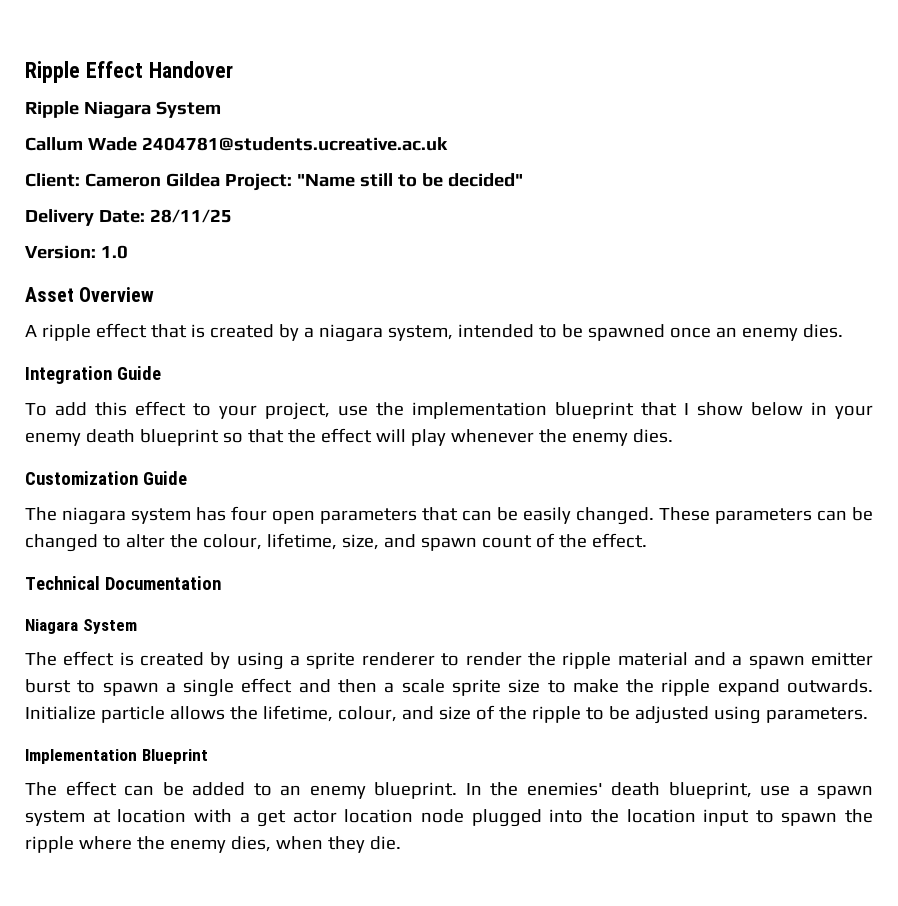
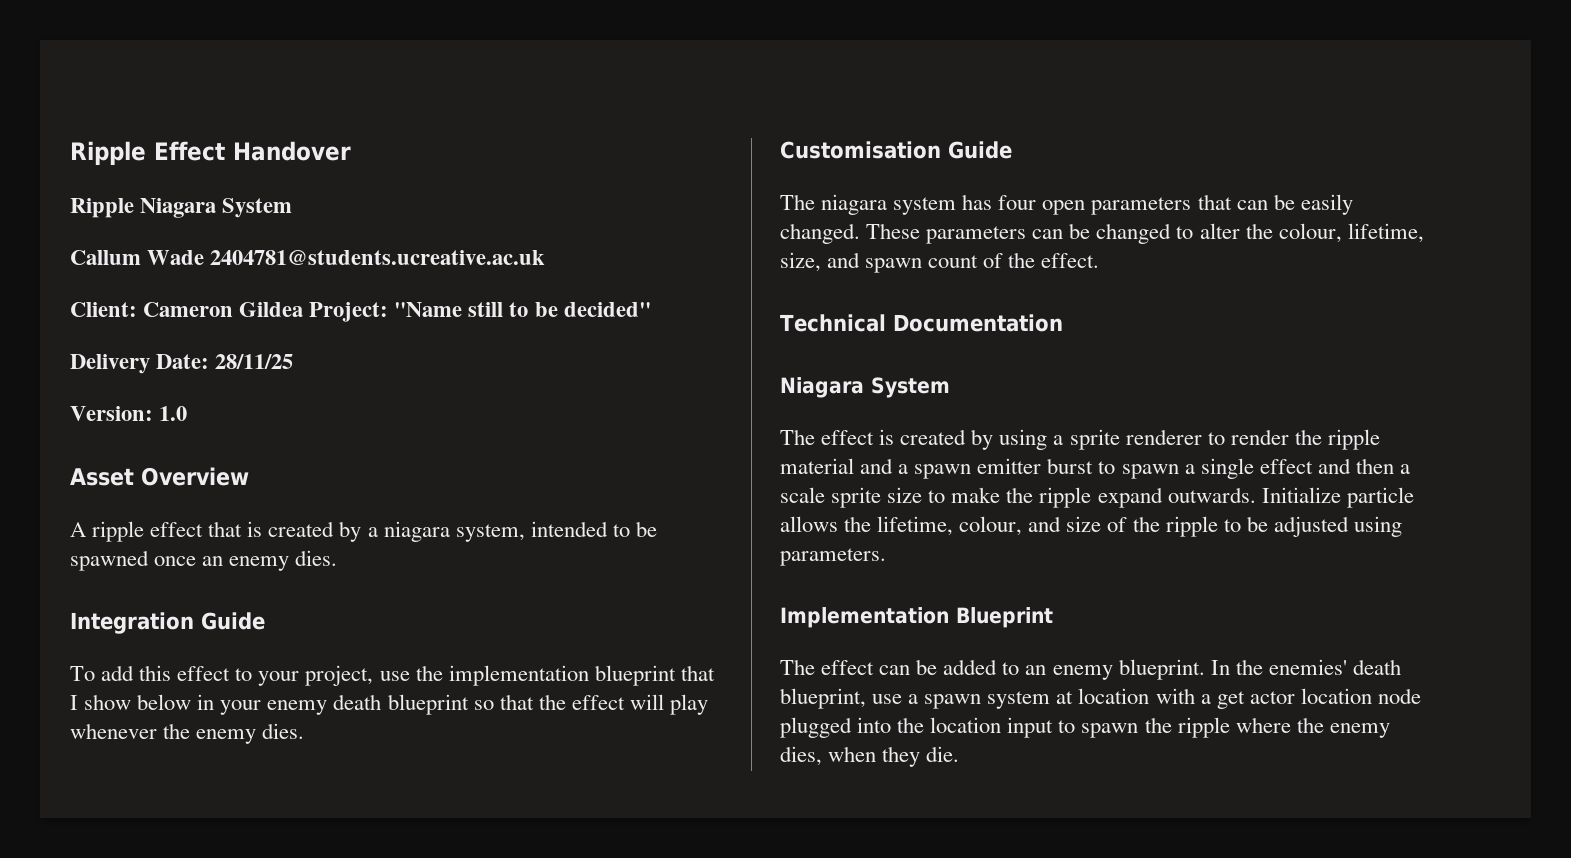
- Customization Guide
+ Customisation Guide

